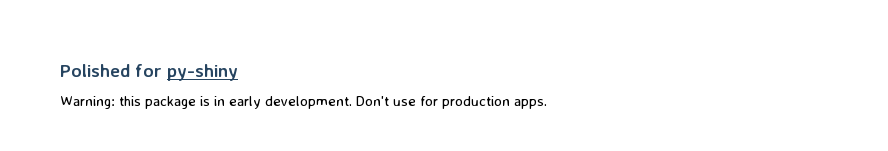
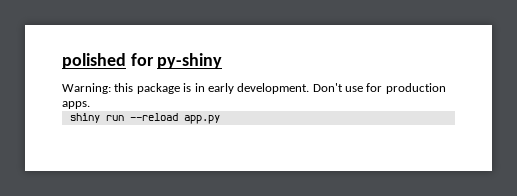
- Polished for py-shiny
+ polished for py-shiny
+ shiny run --reload app.py

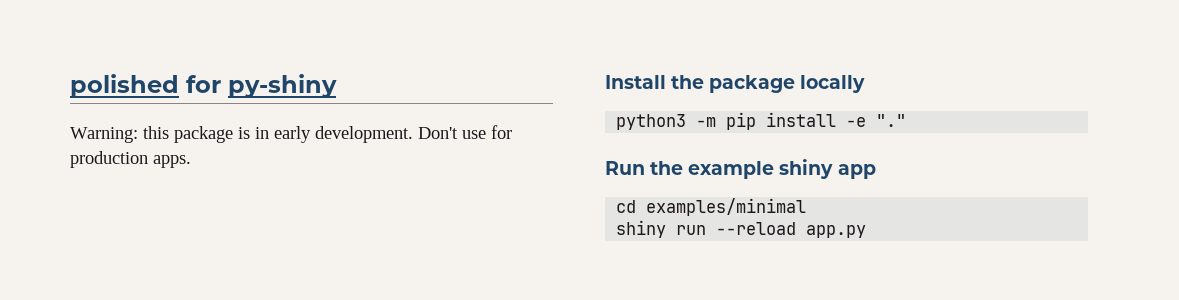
+ Install the package locally
+ python3 -m pip install -e "."
+ Run the example shiny app
+ cd examples/minimal

